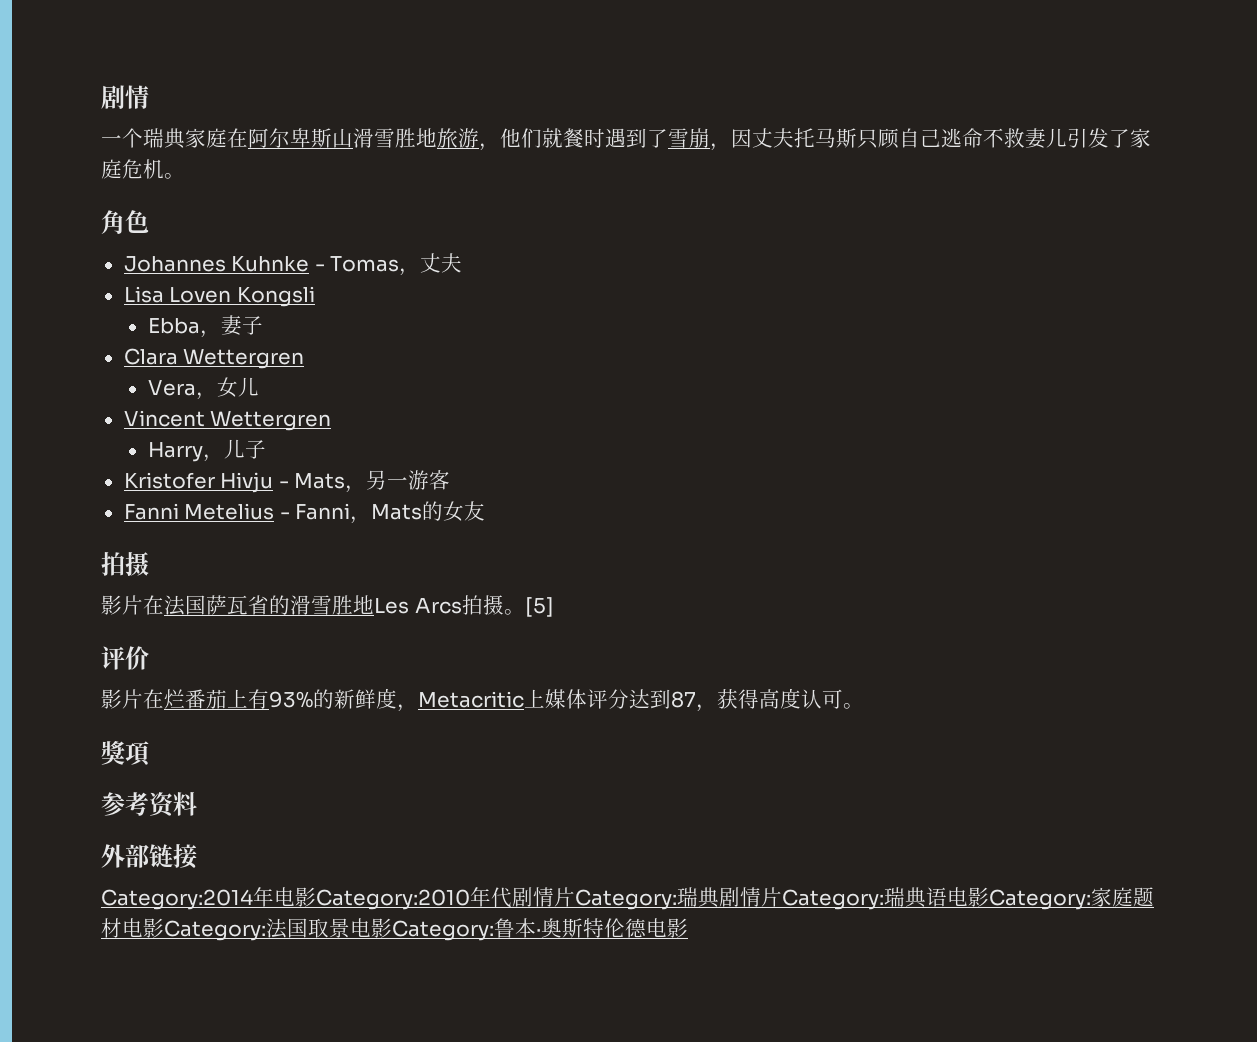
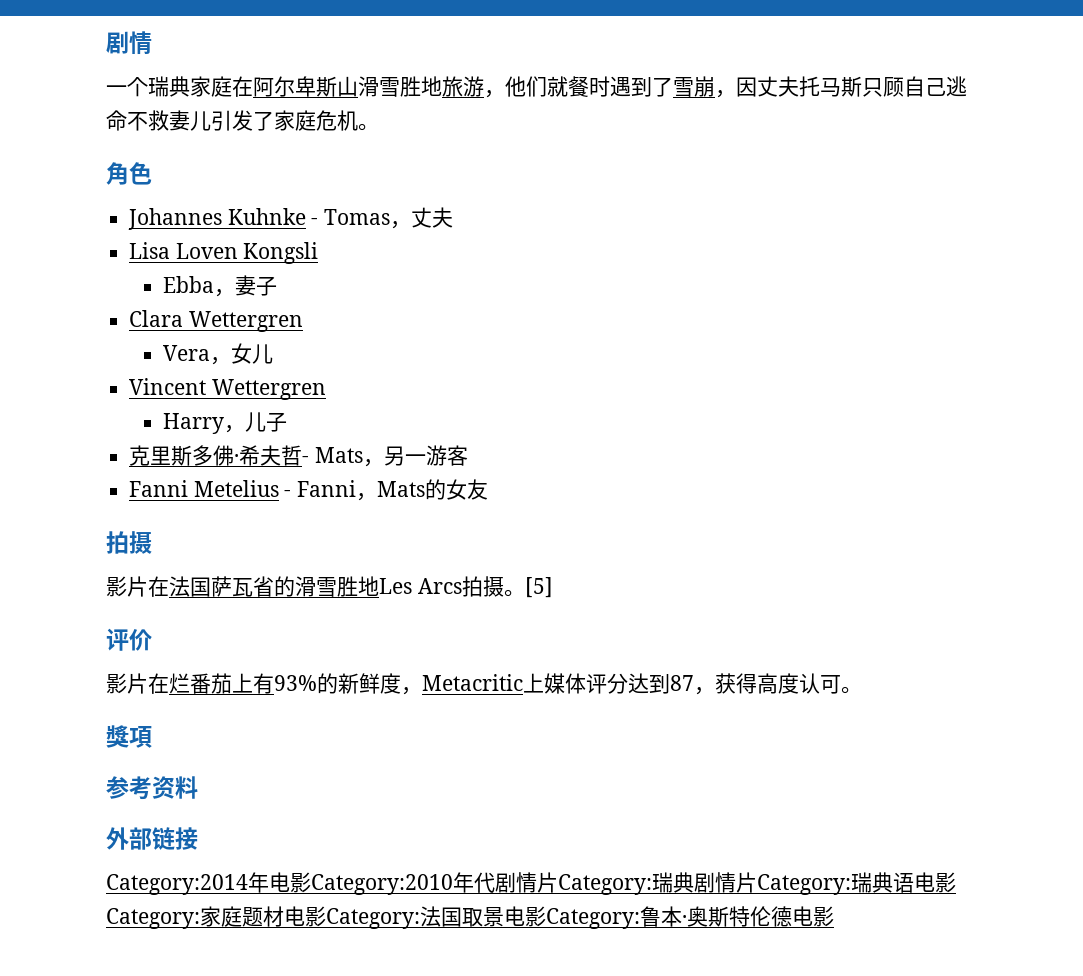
- Kristofer Hivju - Mats，另一游客
+ 克里斯多佛·希夫哲- Mats，另一游客

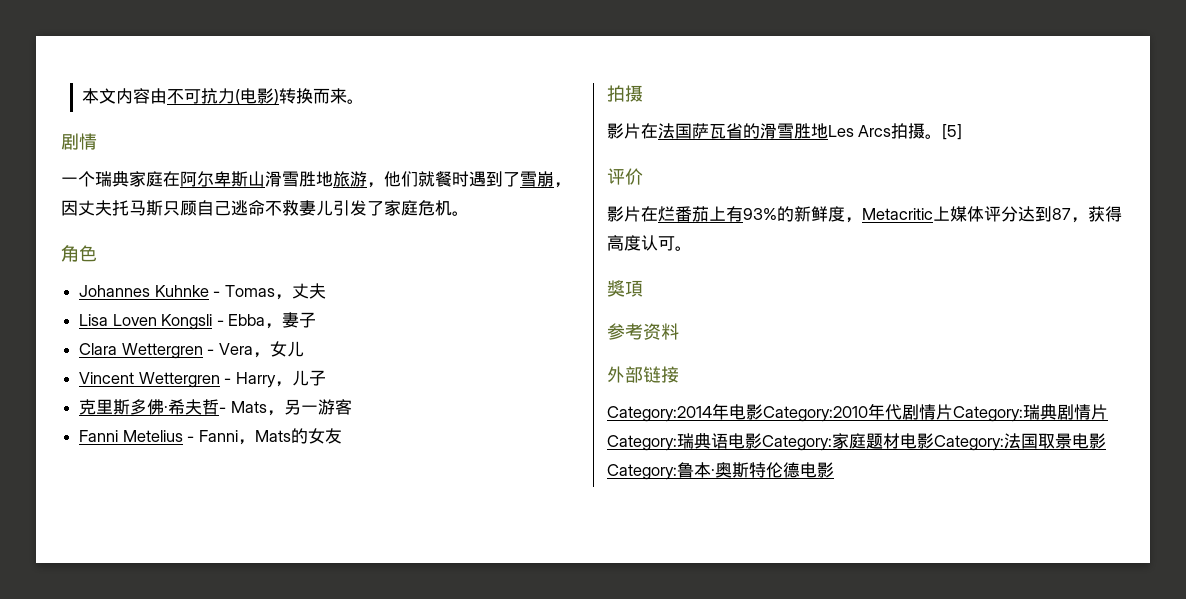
+ 本文内容由不可抗力(电影)转换而来。
- Lisa Loven Kongsli
- Ebba，妻子
+ Lisa Loven Kongsli - Ebba，妻子
- Clara Wettergren
- Vera，女儿
+ Clara Wettergren - Vera，女儿
- Vincent Wettergren
- Harry，儿子
+ Vincent Wettergren - Harry，儿子

